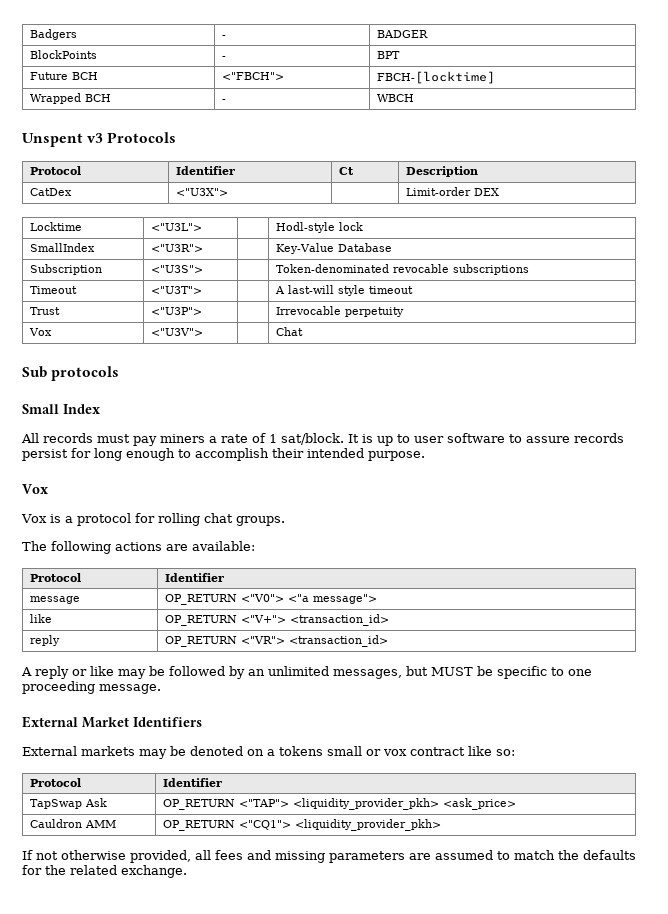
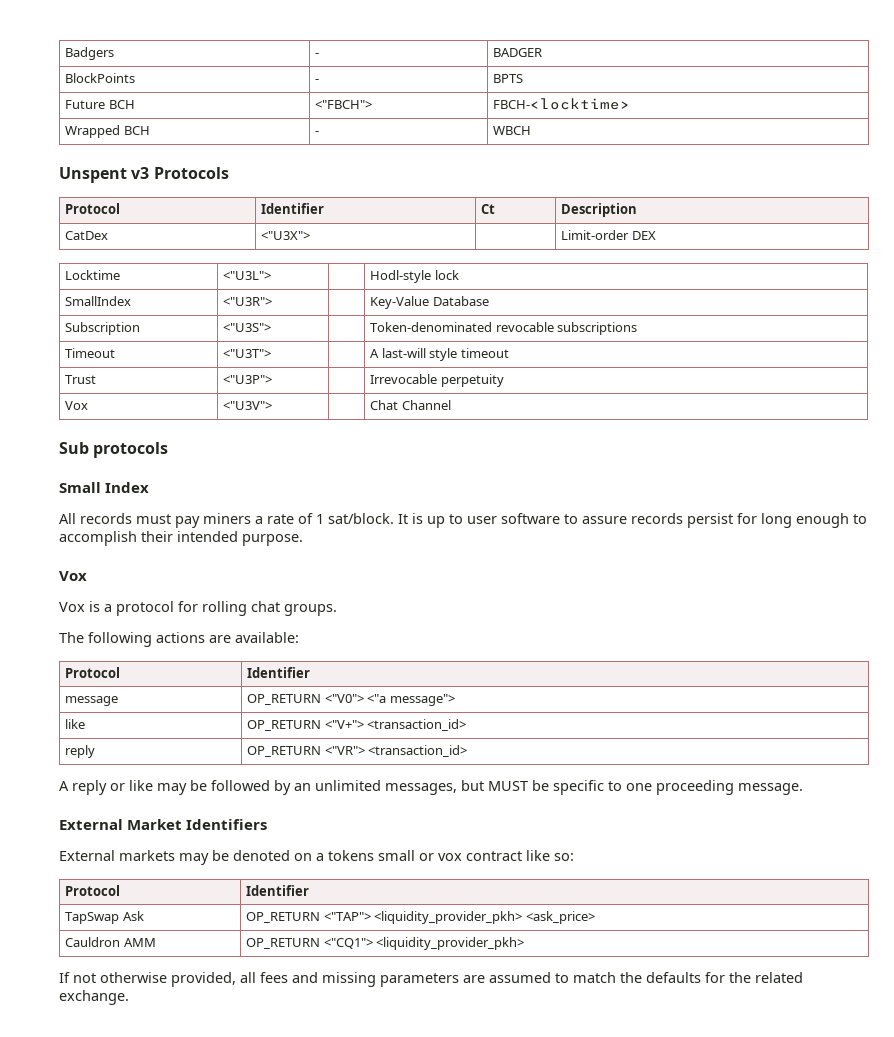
- BlockPoints | - | BPT
+ BlockPoints | - | BPTS
- Future BCH | <"FBCH"> | FBCH-[locktime]
+ Future BCH | <"FBCH"> | FBCH-<locktime>
- Vox | <"U3V"> | | Chat
+ Vox | <"U3V"> | | Chat Channel

